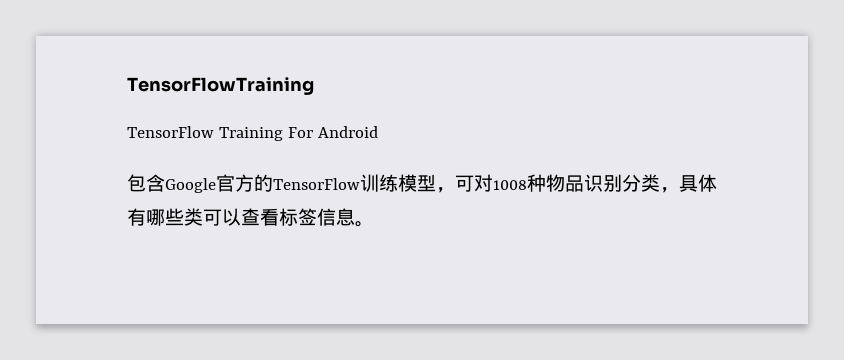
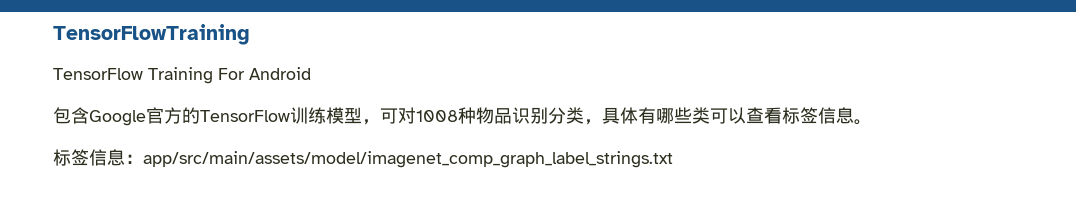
+ 标签信息：app/src/main/assets/model/imagenet_comp_graph_label_strings.txt

